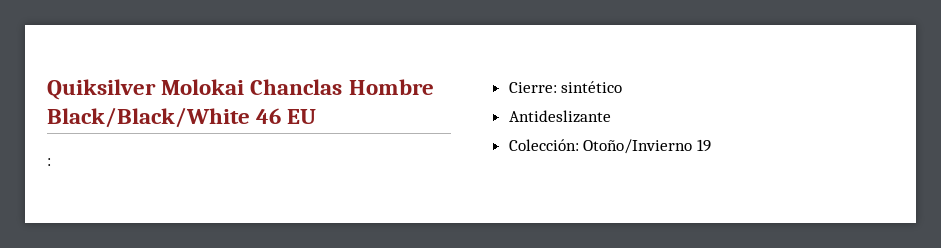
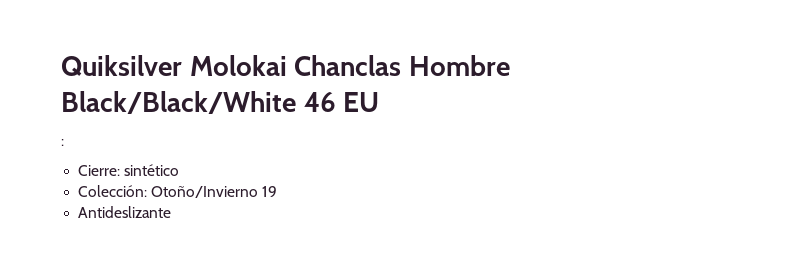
- Antideslizante
+ Antideslizante

